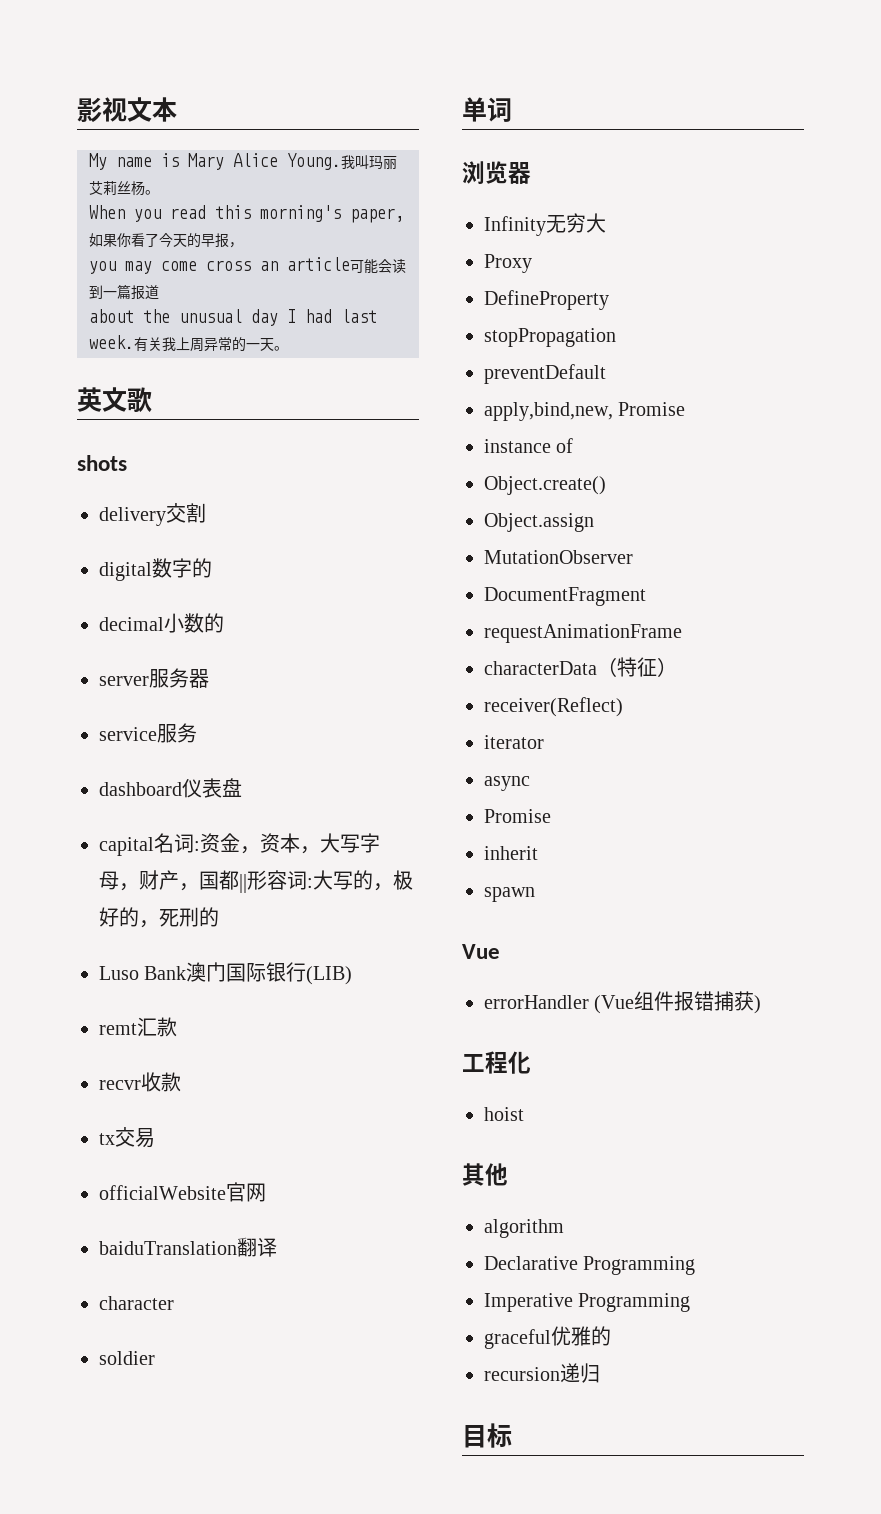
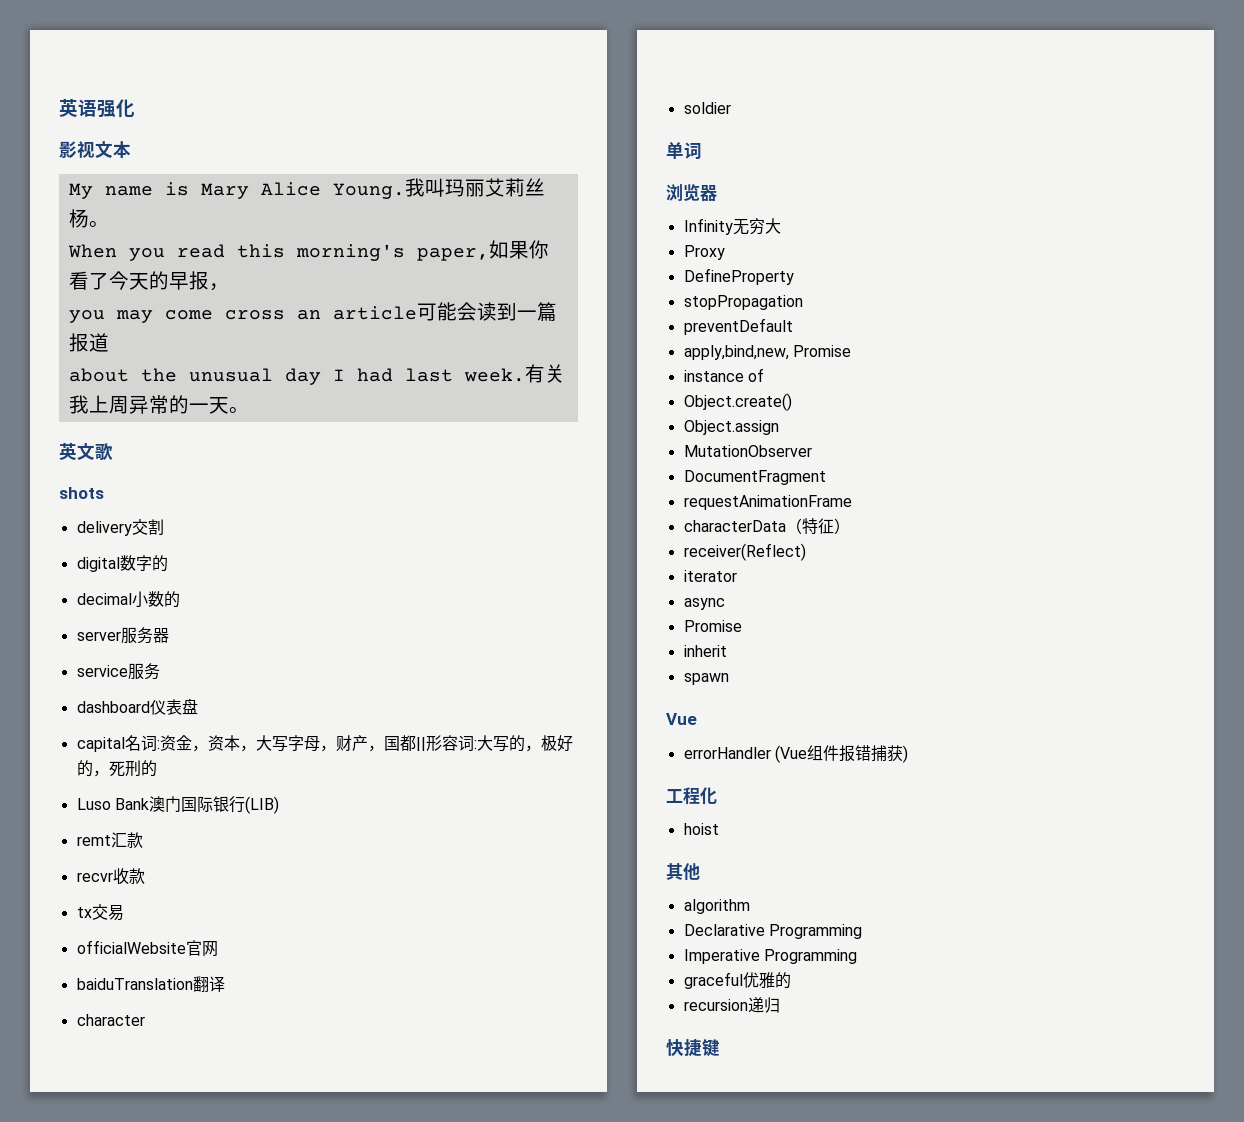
+ 英语强化
- 目标
+ 快捷键

